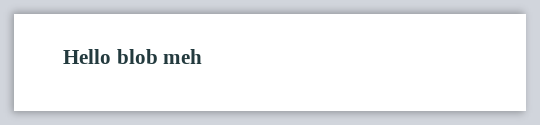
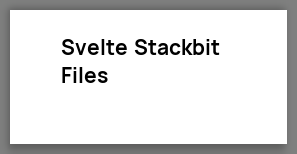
- Hello blob meh
+ Svelte Stackbit Files

